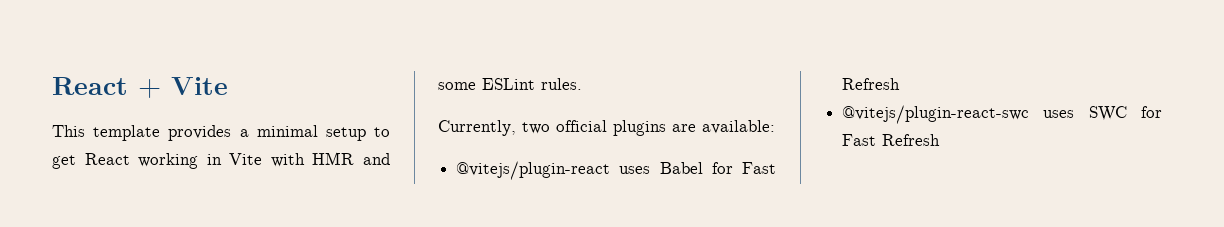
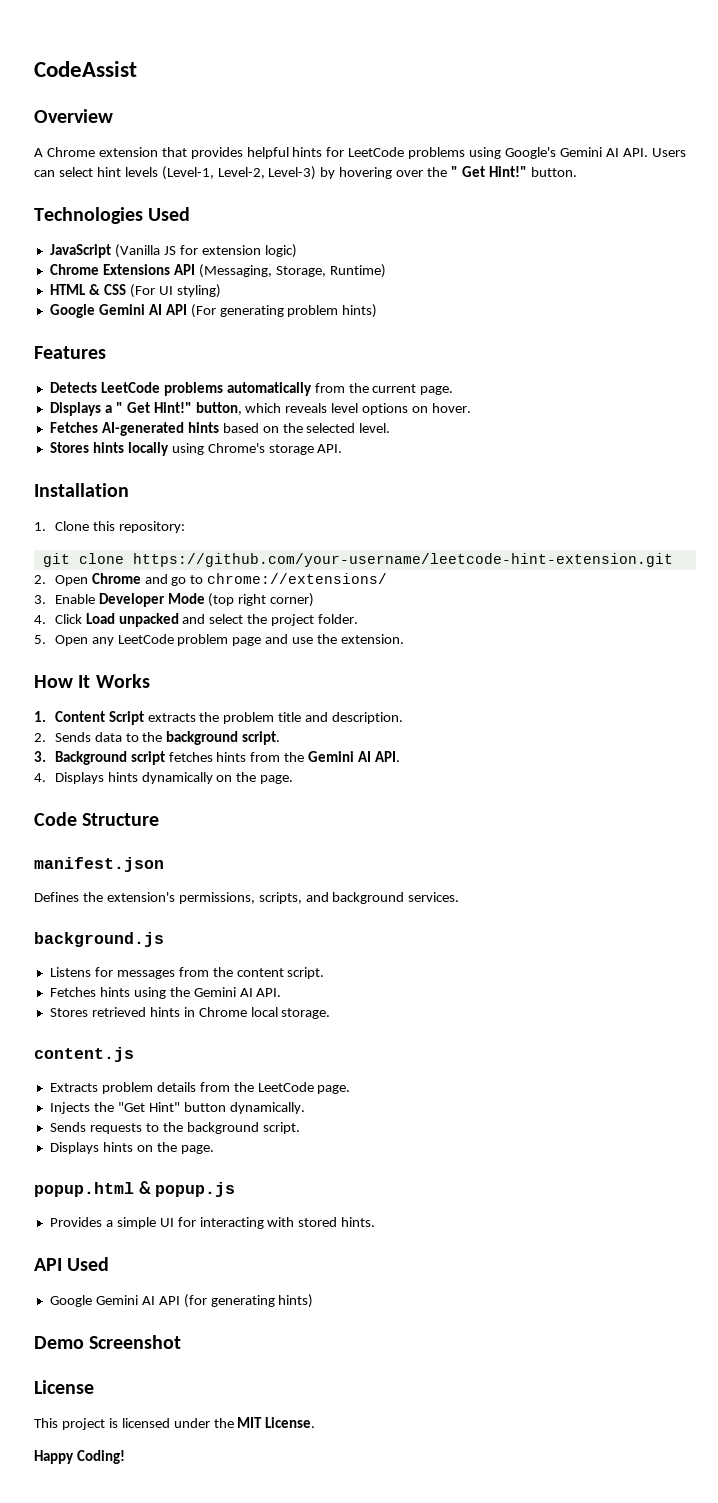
- React + Vite
- This template provides a minimal setup to get React working in Vite with HMR and some ESLint rules.
- Currently, two official plugins are available:
- @vitejs/plugin-react uses Babel for Fast Refresh
- @vitejs/plugin-react-swc uses SWC for Fast Refresh
+ CodeAssist
+ Overview
+ A Chrome extension that provides helpful hints for LeetCode problems using Google's Gemini AI API. Users can select hint levels (Level-1, Level-2, Level-3) by hovering over the " Get Hint!" button.
+ Technologies Used
+ JavaScript (Vanilla JS for extension logic)
+ Chrome Extensions API (Messaging, Storage, Runtime)
+ HTML & CSS (For UI styling)
+ Google Gemini AI API (For generating problem hints)
+ Features
+ Detects LeetCode problems automatically from the current page.
+ Displays a " Get Hint!" button, which reveals level options on hover.
+ Fetches AI-generated hints based on the selected level.
+ Stores hints locally using Chrome's storage API.
+ Installation
+ 1. Clone this repository:
+ git clone https://github.com/your-username/leetcode-hint-extension.git
+ 2. Open Chrome and go to chrome://extensions/
+ 3. Enable Developer Mode (top right corner)
+ 4. Click Load unpacked and select the project folder.
+ 5. Open any LeetCode problem page and use the extension.
+ How It Works
+ 1. Content Script extracts the problem title and description.
+ 2. Sends data to the background script.
+ 3. Background script fetches hints from the Gemini AI API.
+ 4. Displays hints dynamically on the page.
+ Code Structure
+ manifest.json
+ Defines the extension's permissions, scripts, and background services.
+ background.js
+ Listens for messages from the content script.
+ Fetches hints using the Gemini AI API.
+ Stores retrieved hints in Chrome local storage.
+ content.js
+ Extracts problem details from the LeetCode page.
+ Injects the "Get Hint" button dynamically.
+ Sends requests to the background script.
+ Displays hints on the page.
+ popup.html & popup.js
+ Provides a simple UI for interacting with stored hints.
+ API Used
+ Google Gemini AI API (for generating hints)
+ Demo Screenshot
+ License
+ This project is licensed under the MIT License.
+ Happy Coding!

